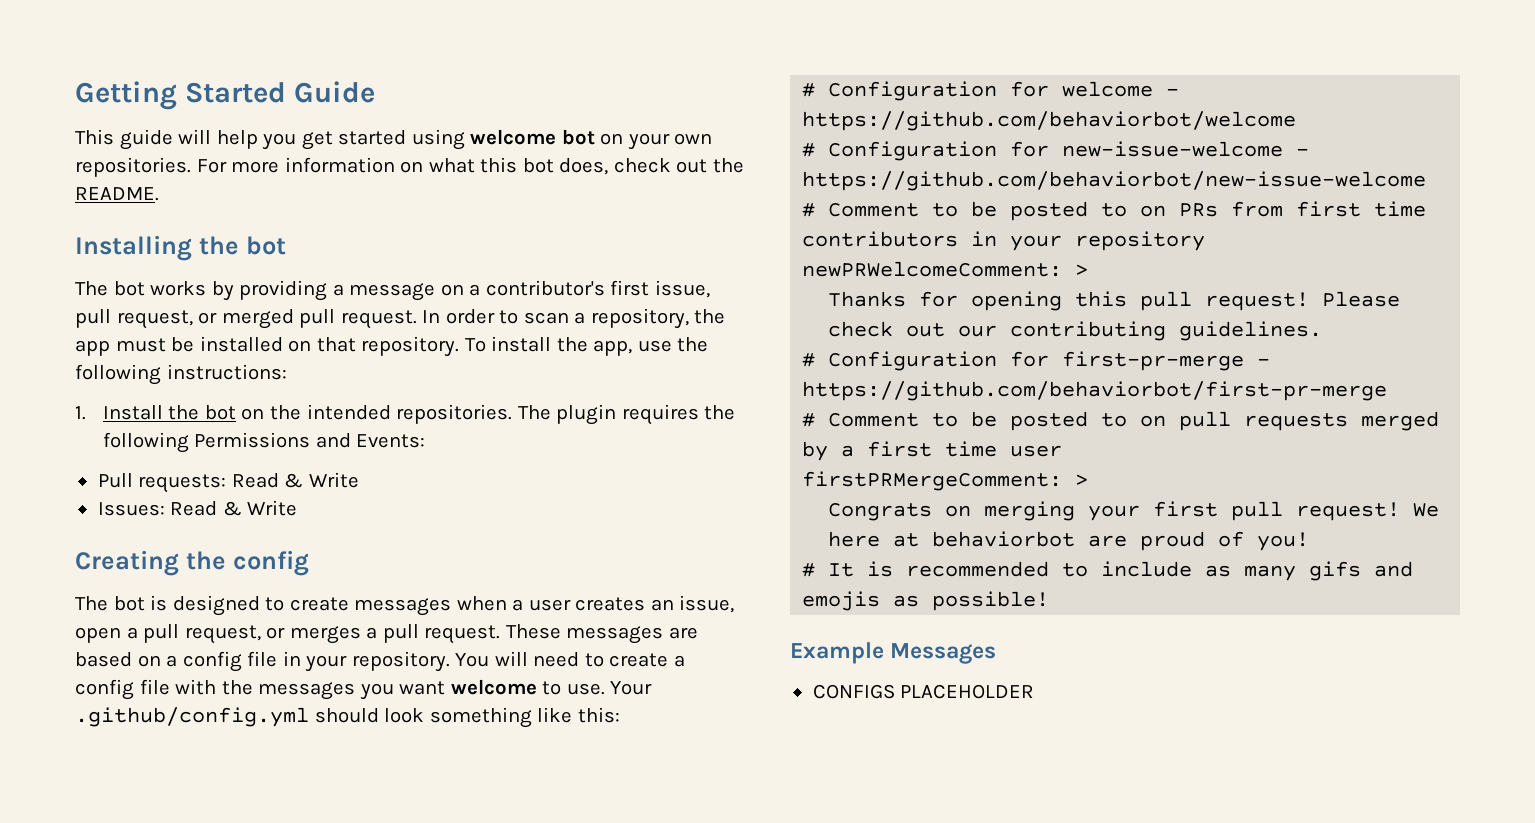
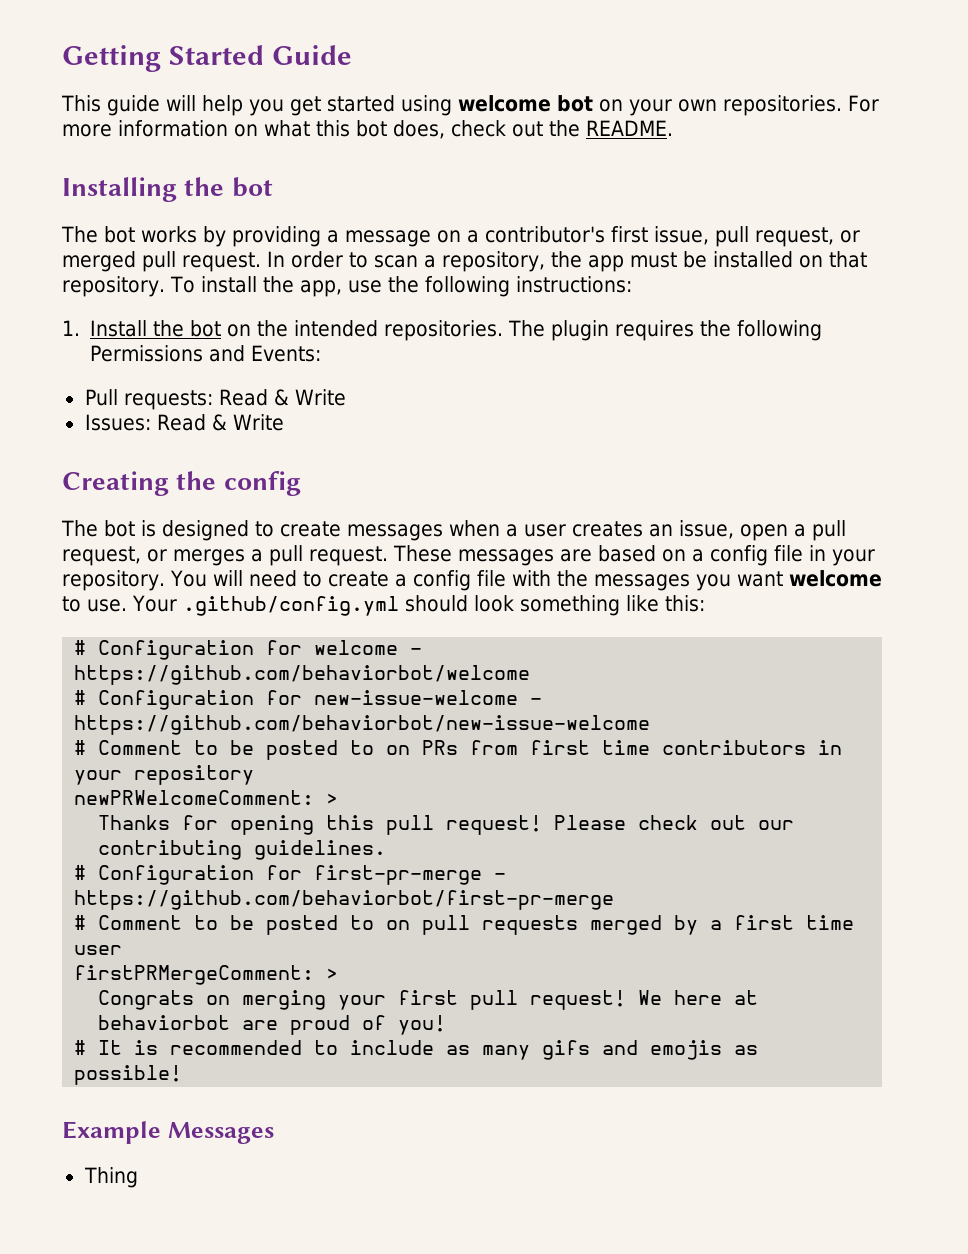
- CONFIGS PLACEHOLDER
+ Thing

